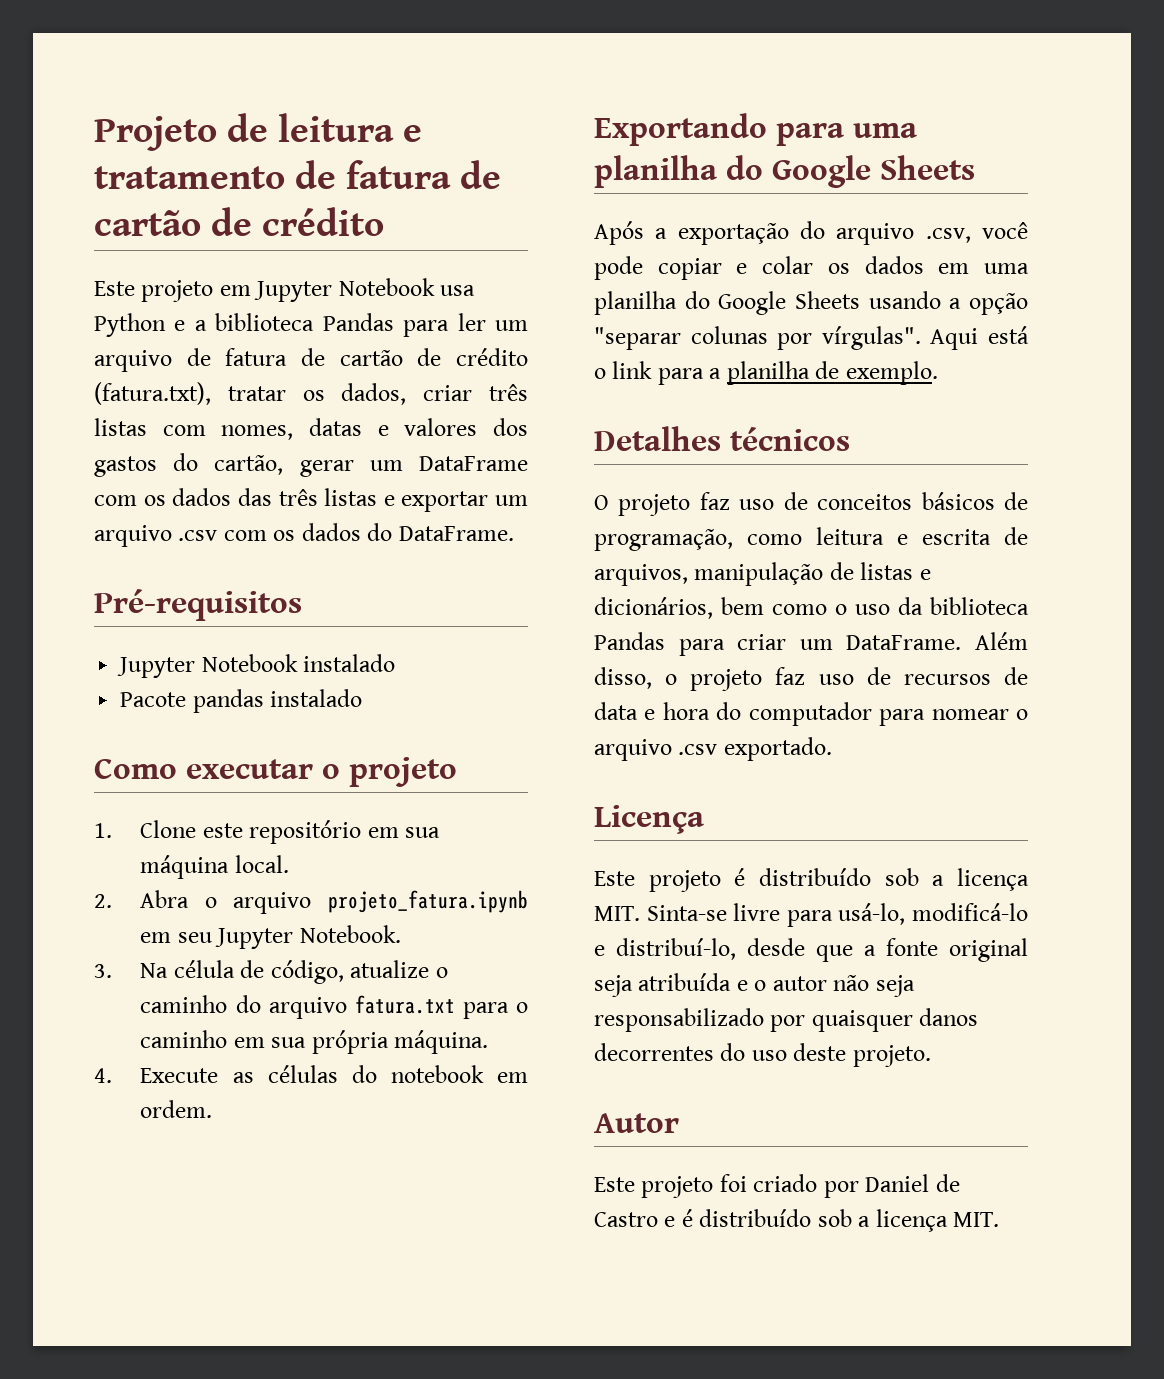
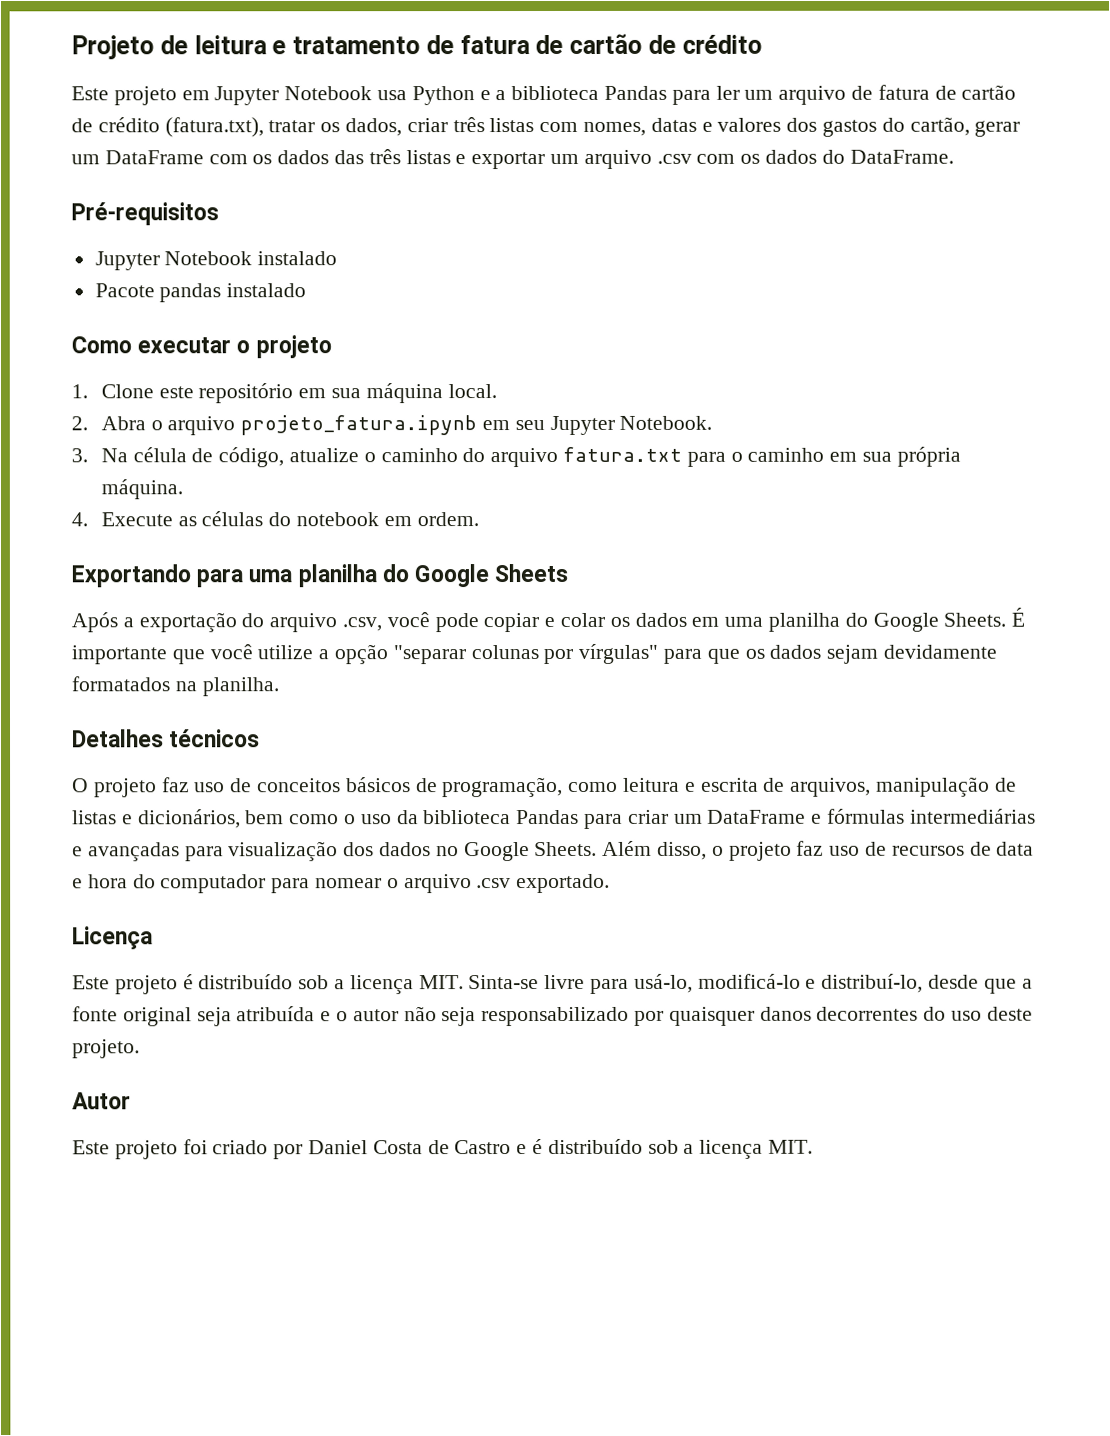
- Após a exportação do arquivo .csv, você pode copiar e colar os dados em uma planilha do Google Sheets usando a opção "separar colunas por vírgulas". Aqui está o link para a planilha de exemplo.
+ Após a exportação do arquivo .csv, você pode copiar e colar os dados em uma planilha do Google Sheets. É importante que você utilize a opção "separar colunas por vírgulas" para que os dados sejam devidamente formatados na planilha.
- O projeto faz uso de conceitos básicos de programação, como leitura e escrita de arquivos, manipulação de listas e dicionários, bem como o uso da biblioteca Pandas para criar um DataFrame.
+ O projeto faz uso de conceitos básicos de programação, como leitura e escrita de arquivos, manipulação de listas e dicionários, bem como o uso da biblioteca Pandas para criar um DataFrame e fórmulas intermediárias e avançadas para visualização dos dados no Google Sheets.
- Este projeto foi criado por Daniel de Castro e é distribuído sob a licença MIT.
+ Este projeto foi criado por Daniel Costa de Castro e é distribuído sob a licença MIT.

